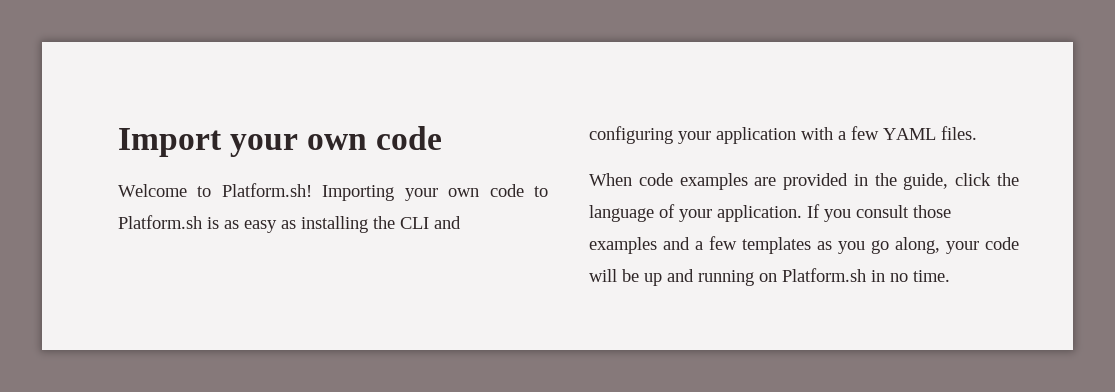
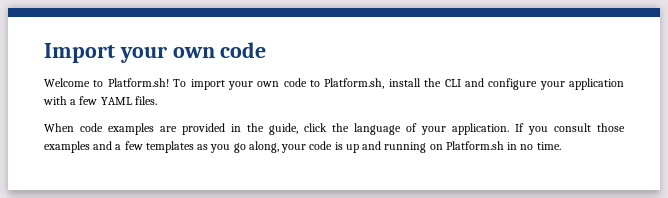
- Importing your own code to Platform.sh is as easy as installing the CLI and configuring your application with a few YAML files.
+ To import your own code to Platform.sh, install the CLI and configure your application with a few YAML files.
- If you consult those examples and a few templates as you go along, your code will be up and running on Platform.sh in no time.
+ If you consult those examples and a few templates as you go along, your code is up and running on Platform.sh in no time.

